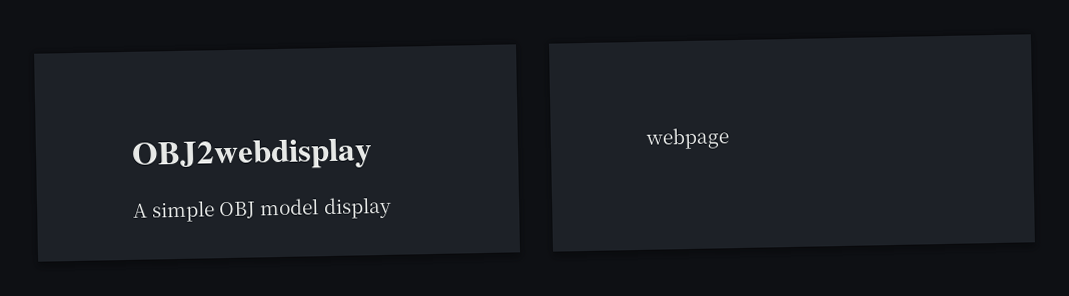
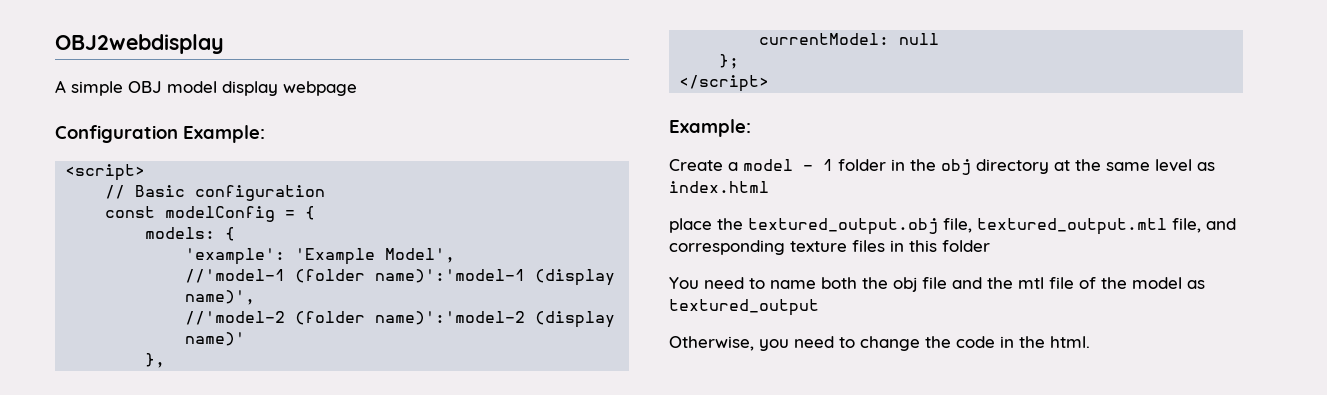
+ Configuration Example:
+ <script>
+ // Basic configuration
+ const modelConfig = {
+ models: {
+ 'example': 'Example Model',
+ //'model-1 (folder name)':'model-1 (display name)',
+ //'model-2 (folder name)':'model-2 (display name)'
+ },
+ currentModel: null
+ };
+ </script>
+ Example:
+ Create a model - 1 folder in the obj directory at the same level as index.html
+ place the textured_output.obj file, textured_output.mtl file, and corresponding texture files in this folder
+ You need to name both the obj file and the mtl file of the model as textured_output
+ Otherwise, you need to change the code in the html.

